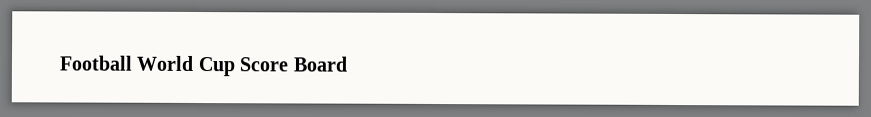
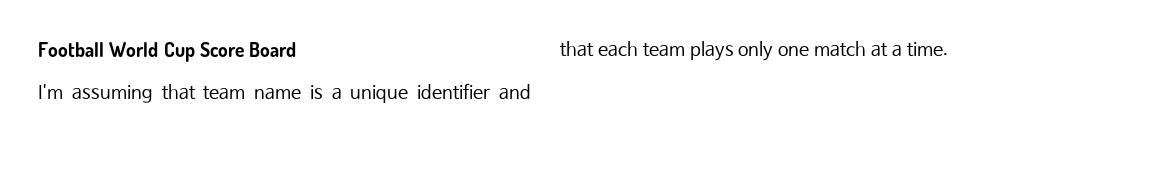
+ I'm assuming that team name is a unique identifier and that each team plays only one match at a time.

